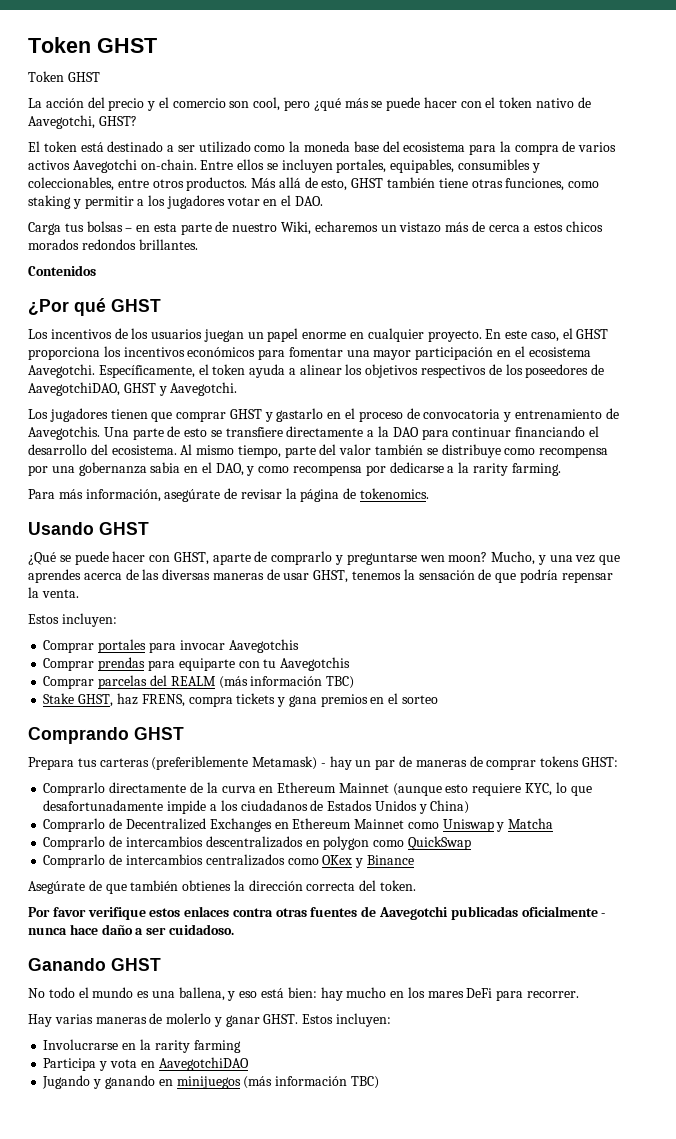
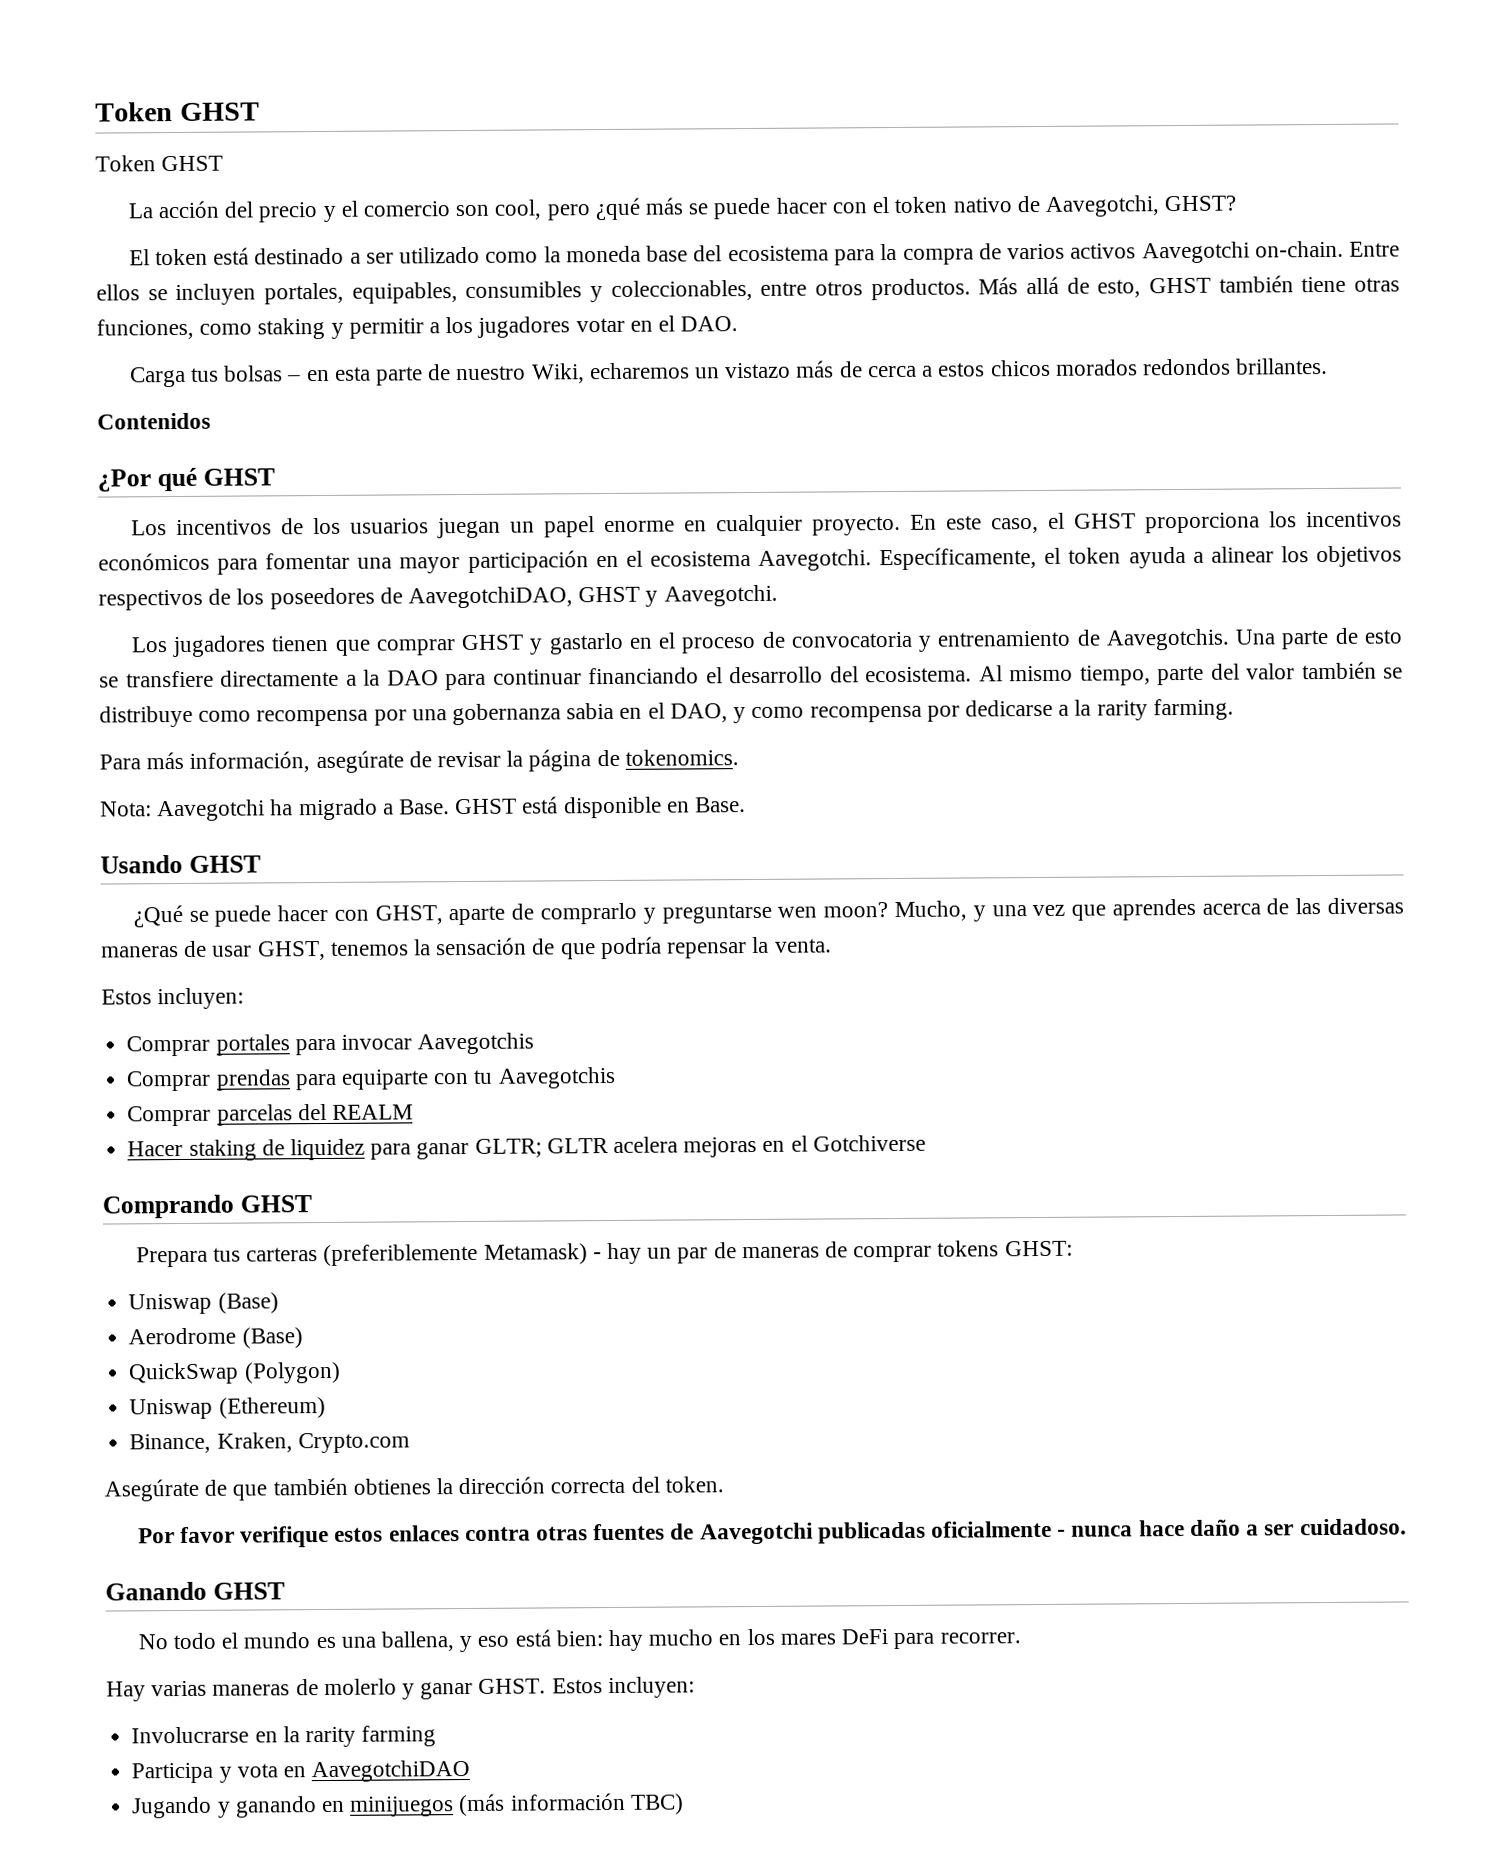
+ Nota: Aavegotchi ha migrado a Base. GHST está disponible en Base.
- Comprar parcelas del REALM (más información TBC)
- Stake GHST, haz FRENS, compra tickets y gana premios en el sorteo
+ Comprar parcelas del REALM
+ Hacer staking de liquidez para ganar GLTR; GLTR acelera mejoras en el Gotchiverse
- Comprarlo directamente de la curva en Ethereum Mainnet (aunque esto requiere KYC, lo que desafortunadamente impide a los ciudadanos de Estados Unidos y China)
- Comprarlo de Decentralized Exchanges en Ethereum Mainnet como Uniswap y Matcha
- Comprarlo de intercambios descentralizados en polygon como QuickSwap
- Comprarlo de intercambios centralizados como OKex y Binance
+ Uniswap (Base)
+ Aerodrome (Base)
+ QuickSwap (Polygon)
+ Uniswap (Ethereum)
+ Binance, Kraken, Crypto.com

